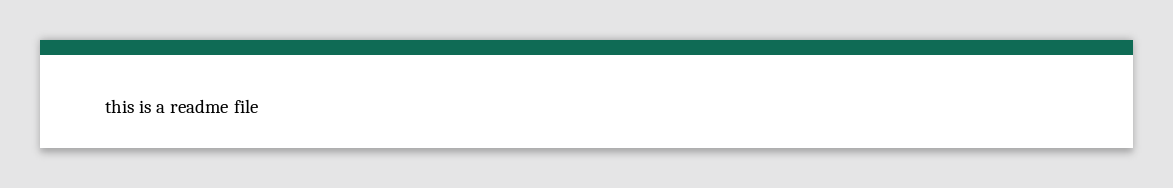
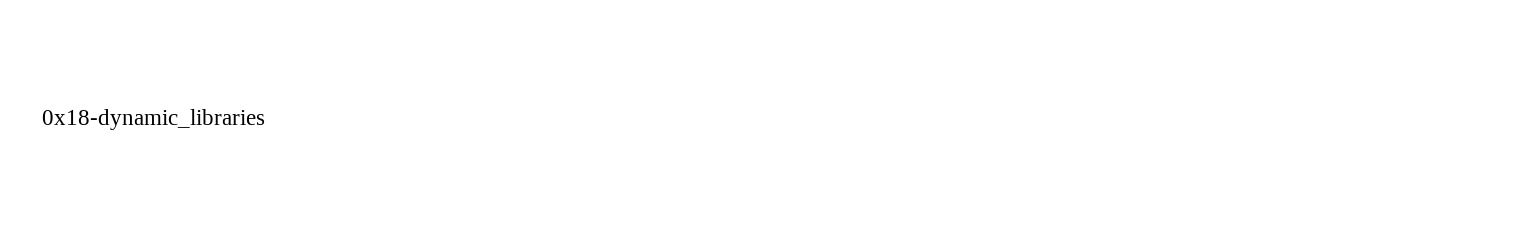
- this is a readme file
+ 0x18-dynamic_libraries

